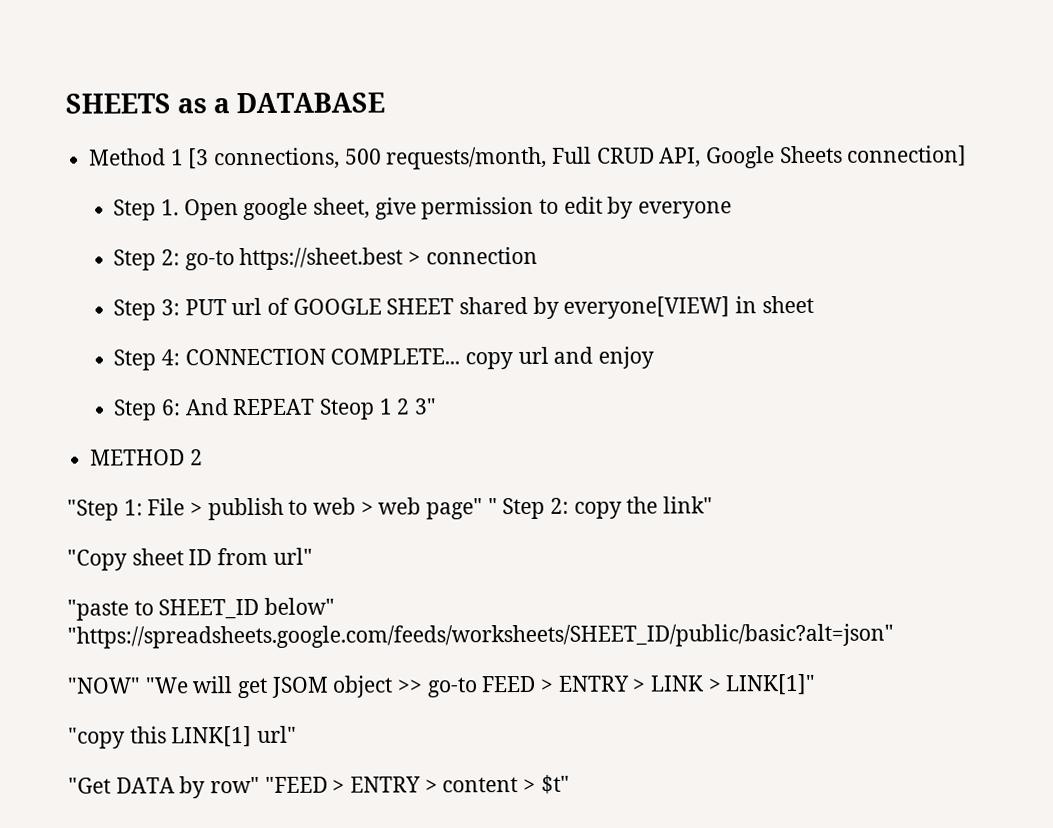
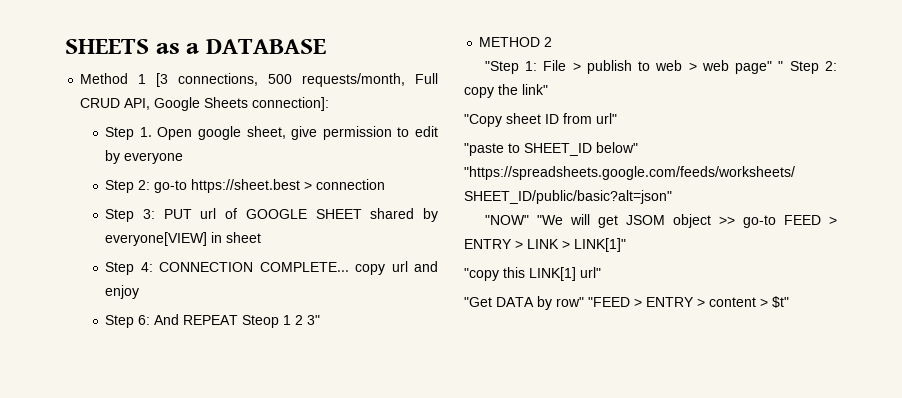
- Method 1 [3 connections, 500 requests/month, Full CRUD API, Google Sheets connection]
+ Method 1 [3 connections, 500 requests/month, Full CRUD API, Google Sheets connection]:

